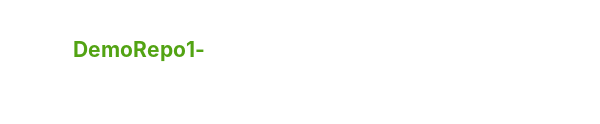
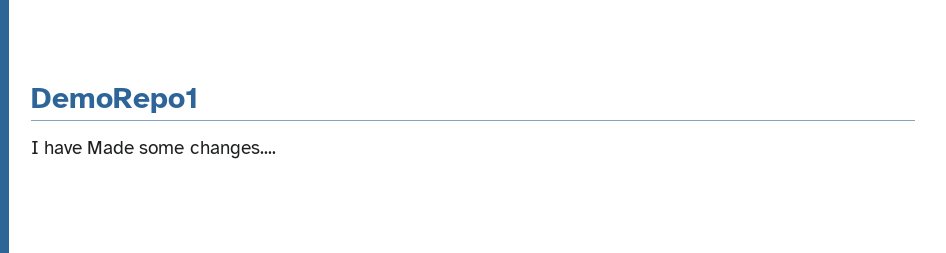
- DemoRepo1-
+ DemoRepo1
+ I have Made some changes....

